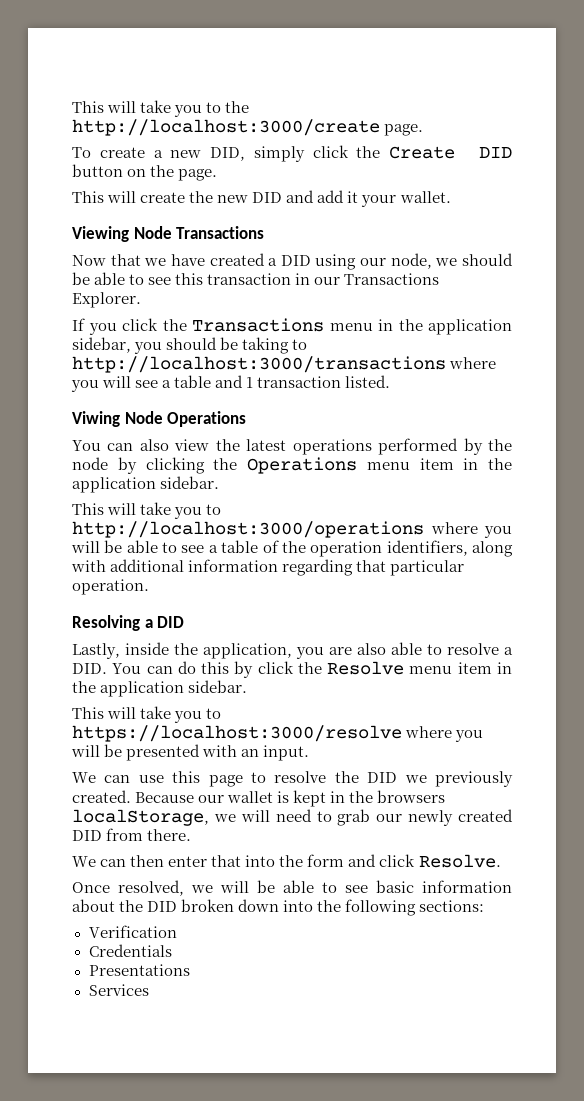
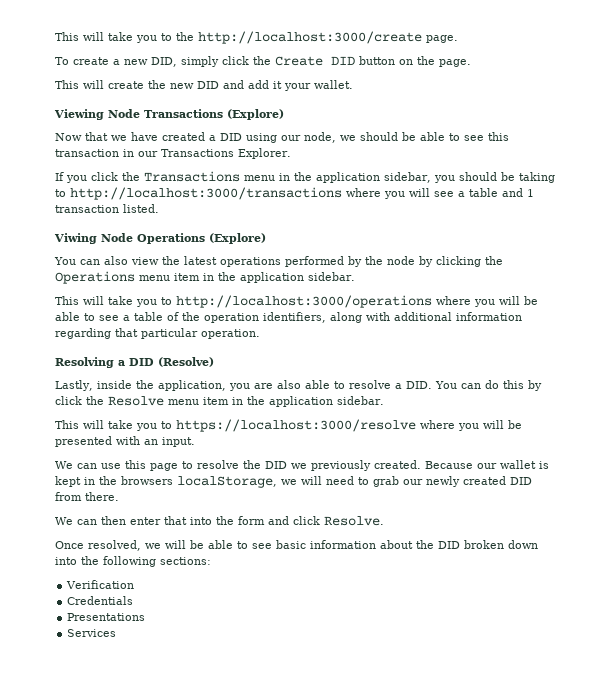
- Viewing Node Transactions
+ Viewing Node Transactions (Explore)
- Viwing Node Operations
+ Viwing Node Operations (Explore)
- Resolving a DID
+ Resolving a DID (Resolve)

